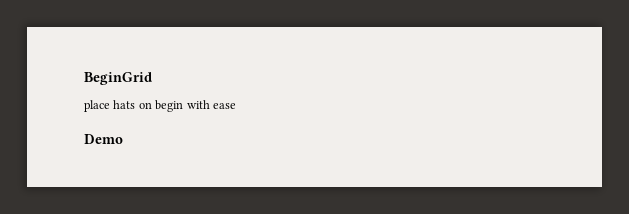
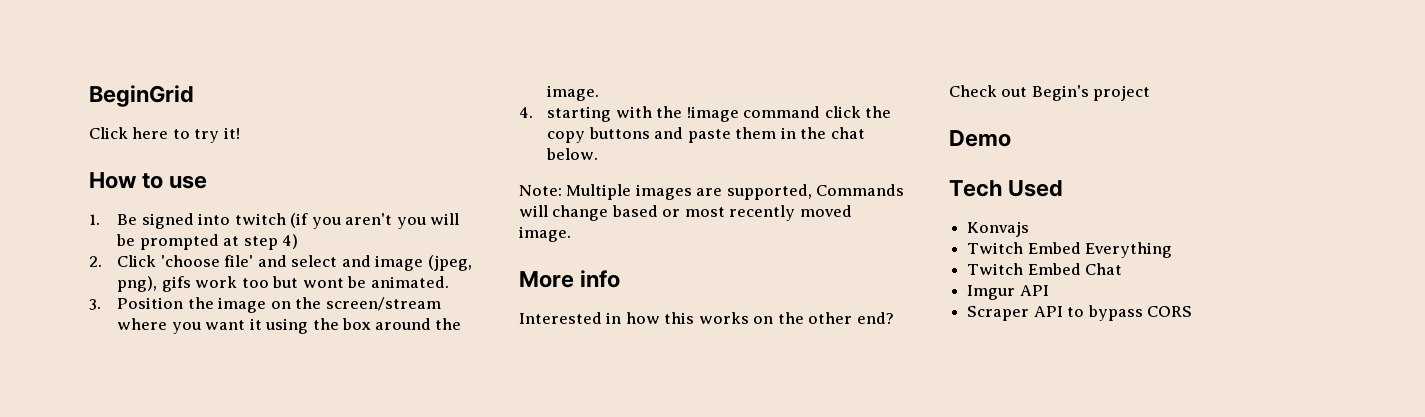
- place hats on begin with ease
+ Click here to try it!
+ How to use
+ 1. Be signed into twitch (if you aren't you will be prompted at step 4)
+ 2. Click 'choose file' and select and image (jpeg, png), gifs work too but wont be animated.
+ 3. Position the image on the screen/stream where you want it using the box around the image.
+ 4. starting with the !image command click the copy buttons and paste them in the chat below.
+ Note: Multiple images are supported, Commands will change based or most recently moved image.
+ More info
+ Interested in how this works on the other end? Check out Begin's project
  Demo
+ Tech Used
+ Konvajs
+ Twitch Embed Everything
+ Twitch Embed Chat
+ Imgur API
+ Scraper API to bypass CORS

